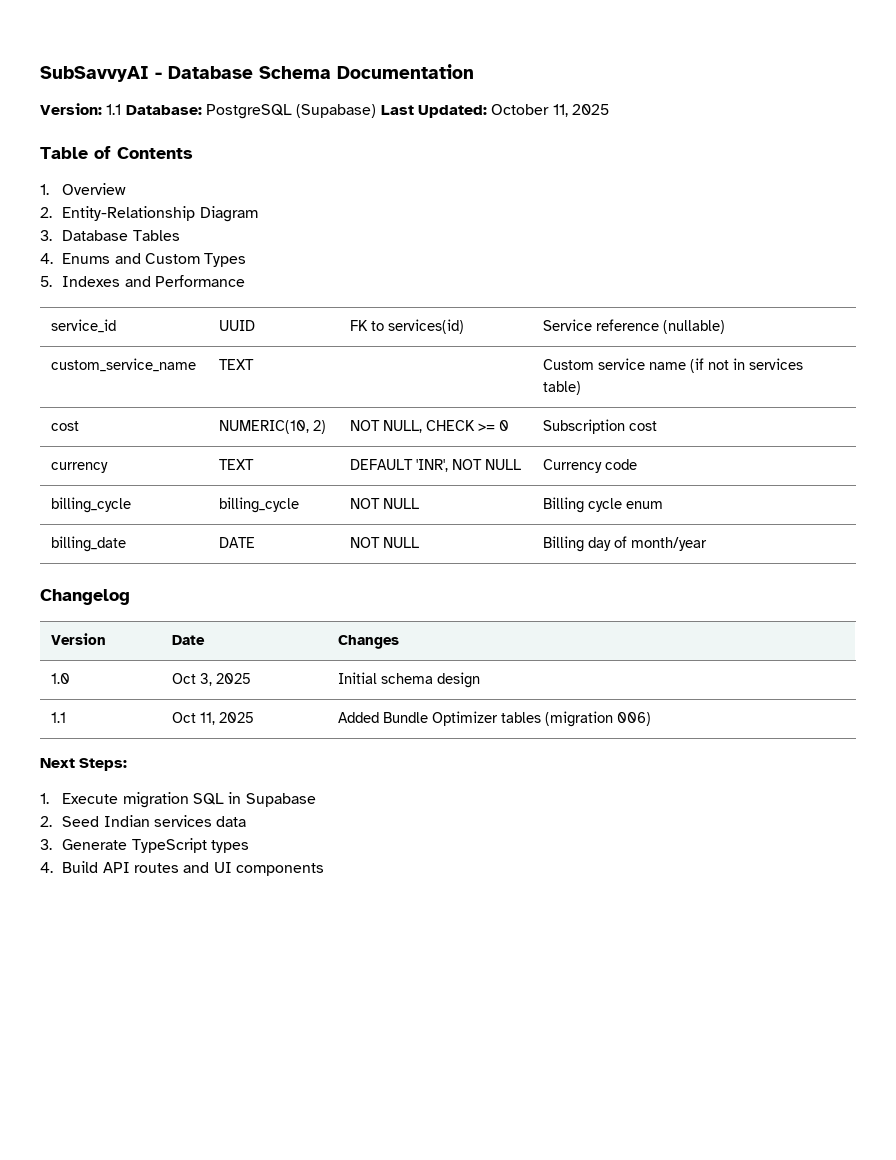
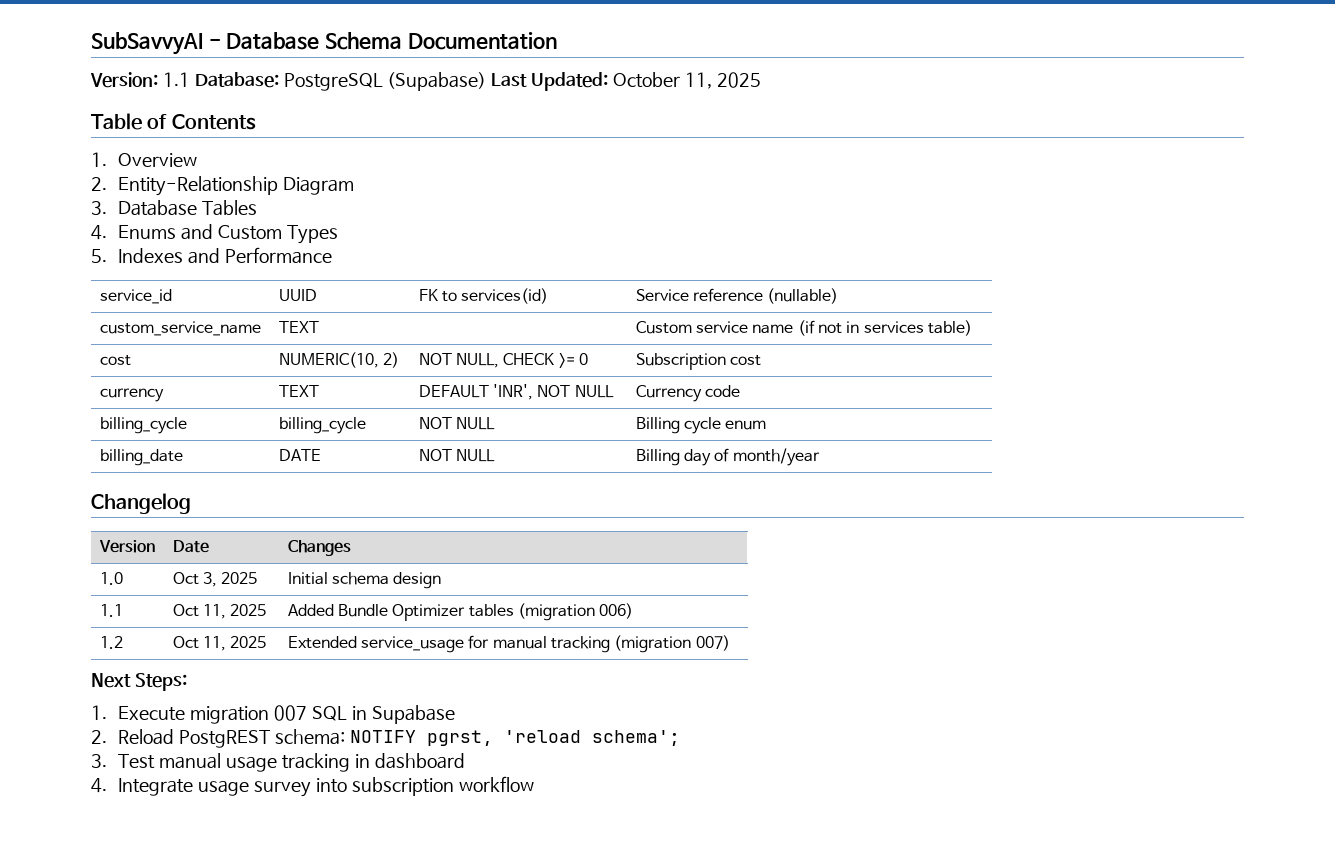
+ 1.2 | Oct 11, 2025 | Extended service_usage for manual tracking (migration 007)
- 1. Execute migration SQL in Supabase
+ 1. Execute migration 007 SQL in Supabase
- 2. Seed Indian services data
- 3. Generate TypeScript types
- 4. Build API routes and UI components
+ 2. Reload PostgREST schema: NOTIFY pgrst, 'reload schema';
+ 3. Test manual usage tracking in dashboard
+ 4. Integrate usage survey into subscription workflow

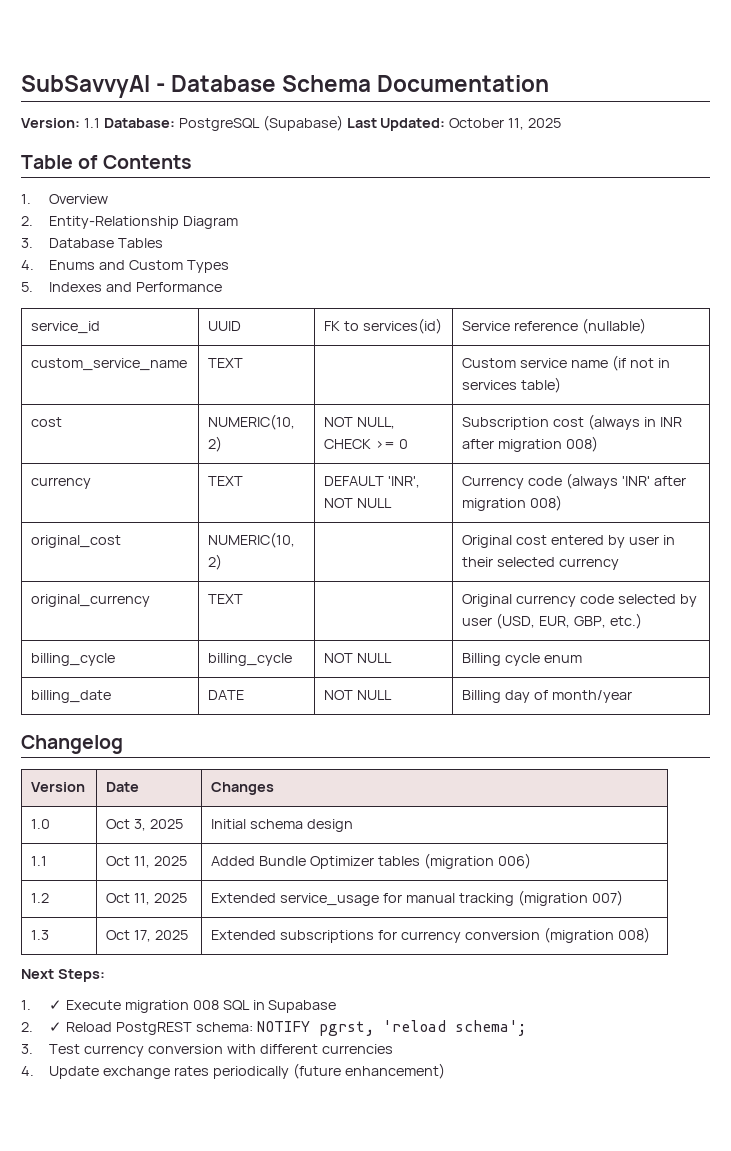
- cost | NUMERIC(10, 2) | NOT NULL, CHECK >= 0 | Subscription cost
+ cost | NUMERIC(10, 2) | NOT NULL, CHECK >= 0 | Subscription cost (always in INR after migration 008)
- currency | TEXT | DEFAULT 'INR', NOT NULL | Currency code
+ currency | TEXT | DEFAULT 'INR', NOT NULL | Currency code (always 'INR' after migration 008)
+ original_cost | NUMERIC(10, 2) | | Original cost entered by user in their selected currency
+ original_currency | TEXT | | Original currency code selected by user (USD, EUR, GBP, etc.)
+ 1.3 | Oct 17, 2025 | Extended subscriptions for currency conversion (migration 008)
- 1. Execute migration 007 SQL in Supabase
+ 1. ✓ Execute migration 008 SQL in Supabase
- 2. Reload PostgREST schema: NOTIFY pgrst, 'reload schema';
+ 2. ✓ Reload PostgREST schema: NOTIFY pgrst, 'reload schema';
- 3. Test manual usage tracking in dashboard
- 4. Integrate usage survey into subscription workflow
+ 3. Test currency conversion with different currencies
+ 4. Update exchange rates periodically (future enhancement)

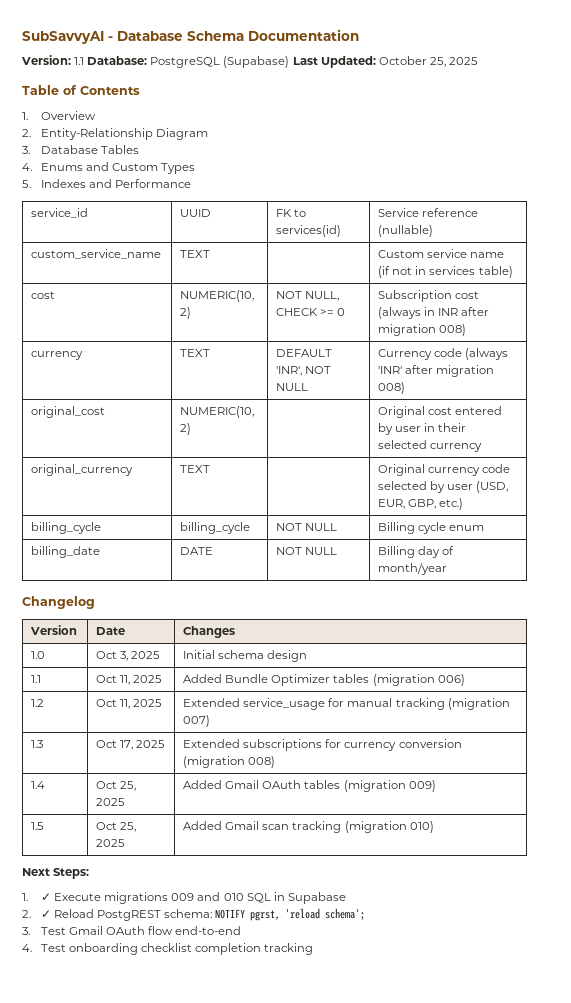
- Version: 1.1 Database: PostgreSQL (Supabase) Last Updated: October 11, 2025
+ Version: 1.1 Database: PostgreSQL (Supabase) Last Updated: October 25, 2025
+ 1.4 | Oct 25, 2025 | Added Gmail OAuth tables (migration 009)
+ 1.5 | Oct 25, 2025 | Added Gmail scan tracking (migration 010)
- 1. ✓ Execute migration 008 SQL in Supabase
+ 1. ✓ Execute migrations 009 and 010 SQL in Supabase
- 3. Test currency conversion with different currencies
- 4. Update exchange rates periodically (future enhancement)
+ 3. Test Gmail OAuth flow end-to-end
+ 4. Test onboarding checklist completion tracking

